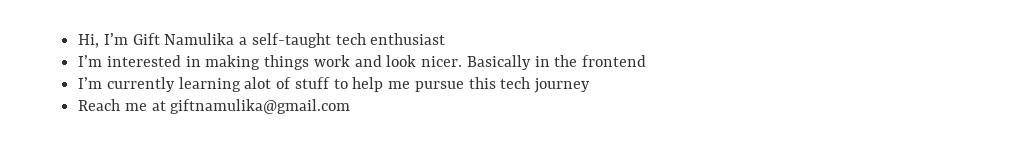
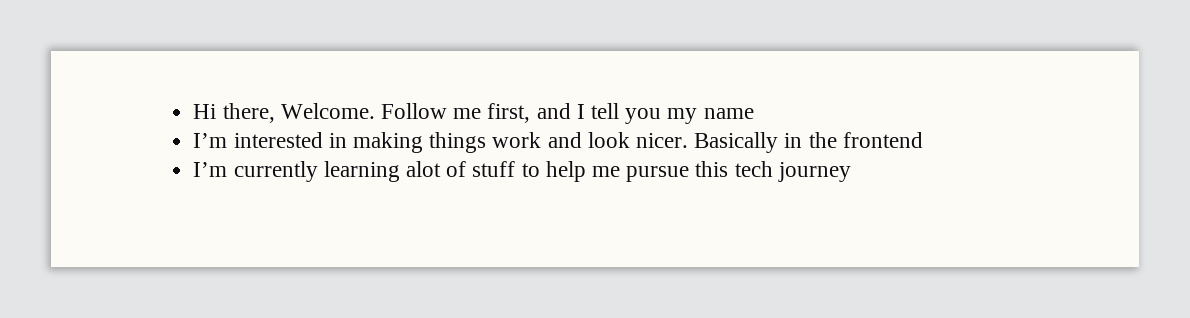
- Hi, I’m Gift Namulika a self-taught tech enthusiast
+ Hi there, Welcome. Follow me first, and I tell you my name
- Reach me at giftnamulika@gmail.com

